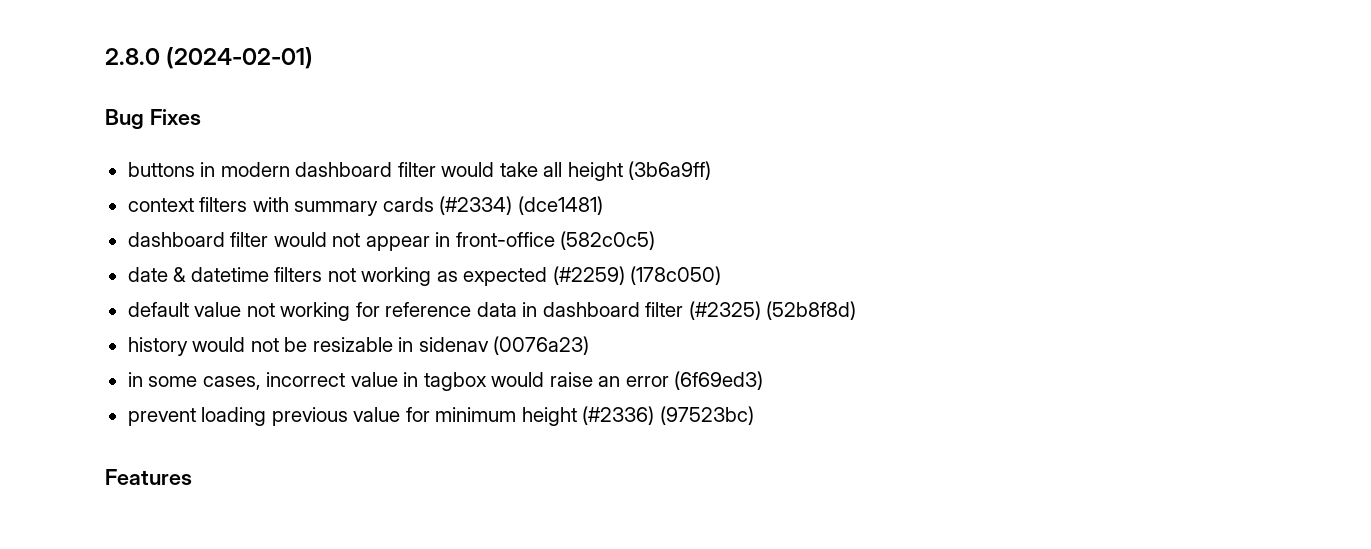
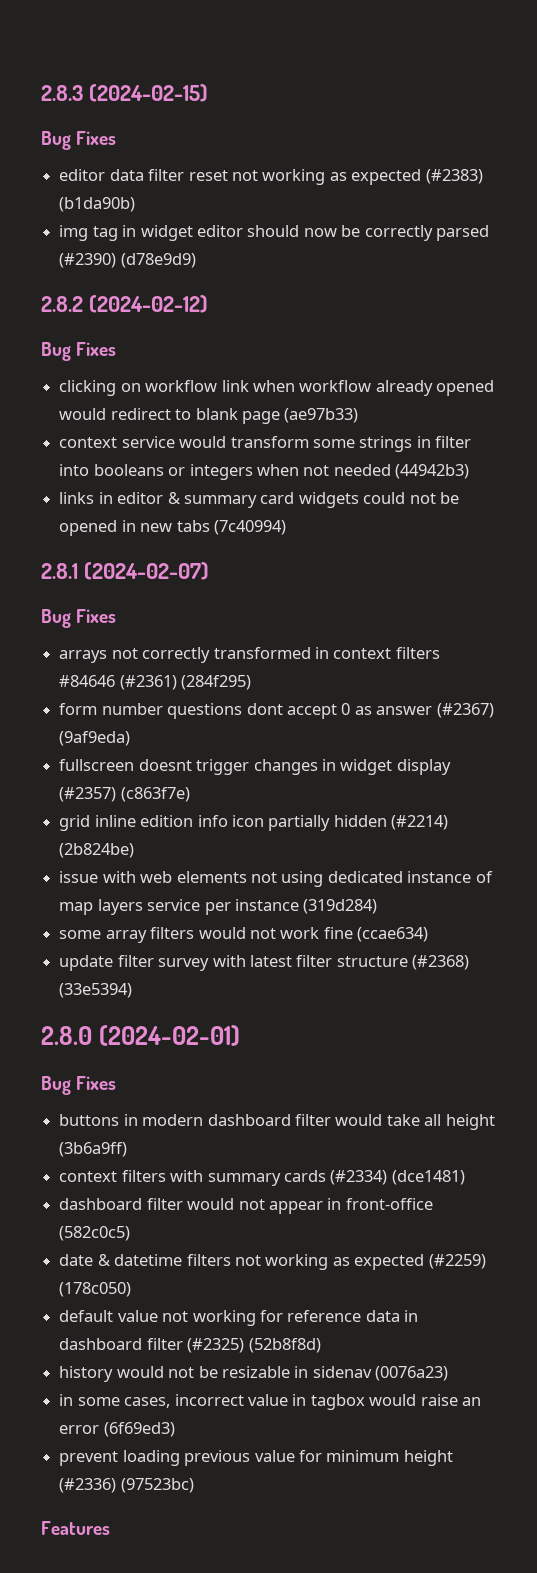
+ 2.8.3 (2024-02-15)
+ Bug Fixes
+ editor data filter reset not working as expected (#2383) (b1da90b)
+ img tag in widget editor should now be correctly parsed (#2390) (d78e9d9)
+ 2.8.2 (2024-02-12)
+ Bug Fixes
+ clicking on workflow link when workflow already opened would redirect to blank page (ae97b33)
+ context service would transform some strings in filter into booleans or integers when not needed (44942b3)
+ links in editor & summary card widgets could not be opened in new tabs (7c40994)
+ 2.8.1 (2024-02-07)
+ Bug Fixes
+ arrays not correctly transformed in context filters #84646 (#2361) (284f295)
+ form number questions dont accept 0 as answer (#2367) (9af9eda)
+ fullscreen doesnt trigger changes in widget display (#2357) (c863f7e)
+ grid inline edition info icon partially hidden (#2214) (2b824be)
+ issue with web elements not using dedicated instance of map layers service per instance (319d284)
+ some array filters would not work fine (ccae634)
+ update filter survey with latest filter structure (#2368) (33e5394)

